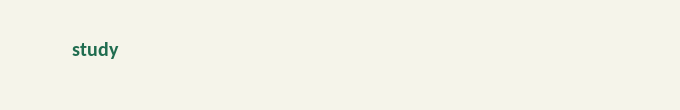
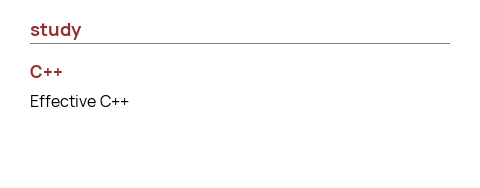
  study
+ C++
+ Effective C++

